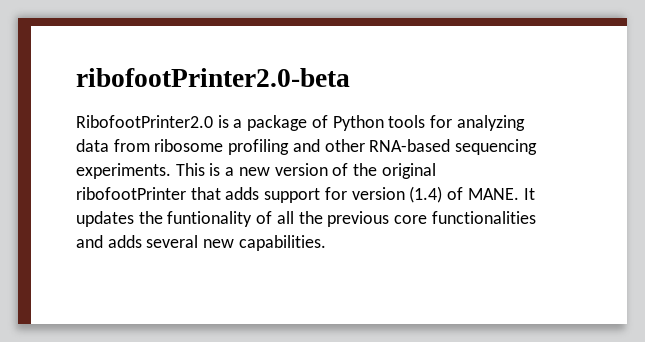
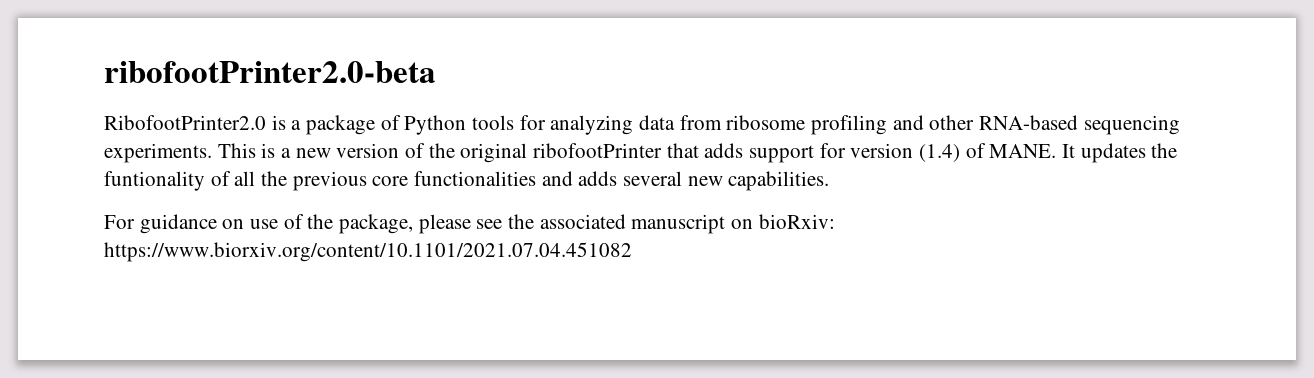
+ For guidance on use of the package, please see the associated manuscript on bioRxiv: https://www.biorxiv.org/content/10.1101/2021.07.04.451082

